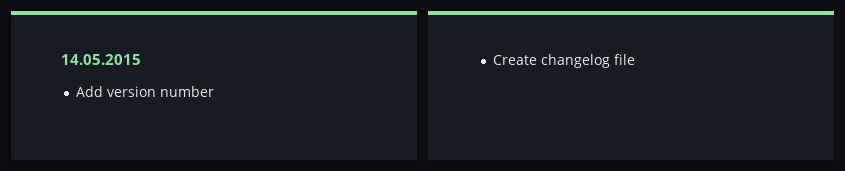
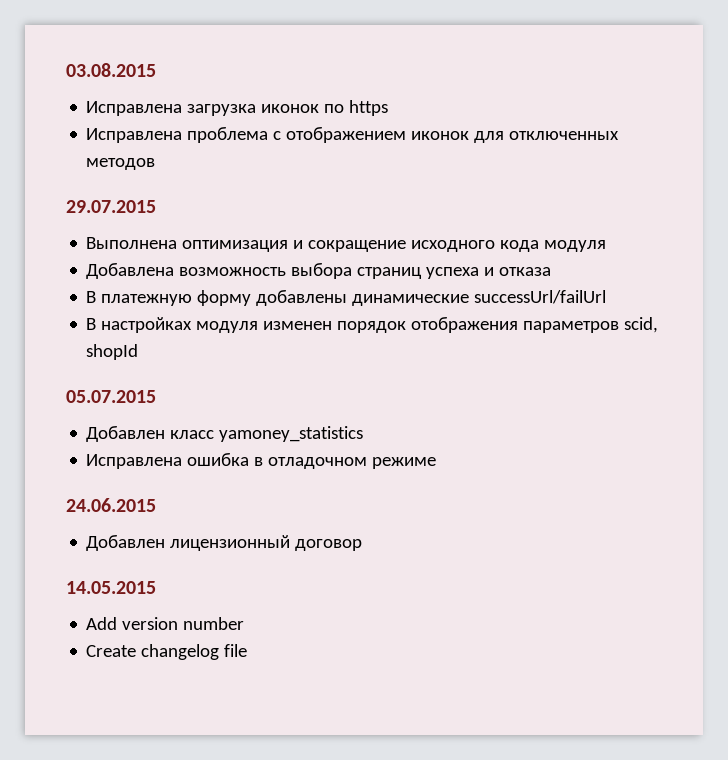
+ 03.08.2015
+ Исправлена загрузка иконок по https
+ Исправлена проблема с отображением иконок для отключенных методов
+ 29.07.2015
+ Выполнена оптимизация и сокращение исходного кода модуля
+ Добавлена возможность выбора страниц успеха и отказа
+ В платежную форму добавлены динамические successUrl/failUrl
+ В настройках модуля изменен порядок отображения параметров scid, shopId
+ 05.07.2015
+ Добавлен класс yamoney_statistics
+ Исправлена ошибка в отладочном режиме
+ 24.06.2015
+ Добавлен лицензионный договор

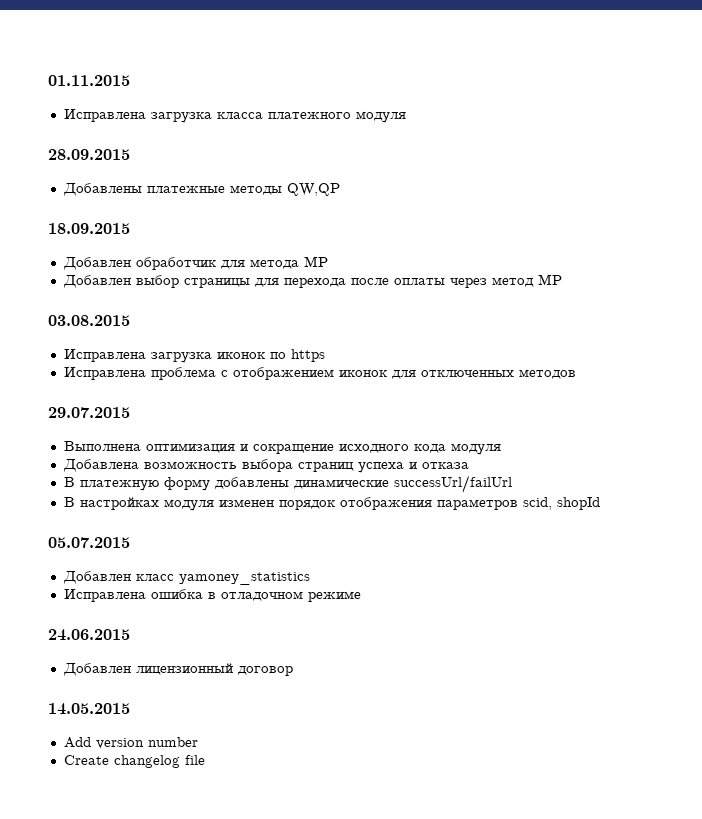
+ 01.11.2015
+ Исправлена загрузка класса платежного модуля
+ 28.09.2015
+ Добавлены платежные методы QW,QP
+ 18.09.2015
+ Добавлен обработчик для метода MP
+ Добавлен выбор страницы для перехода после оплаты через метод MP

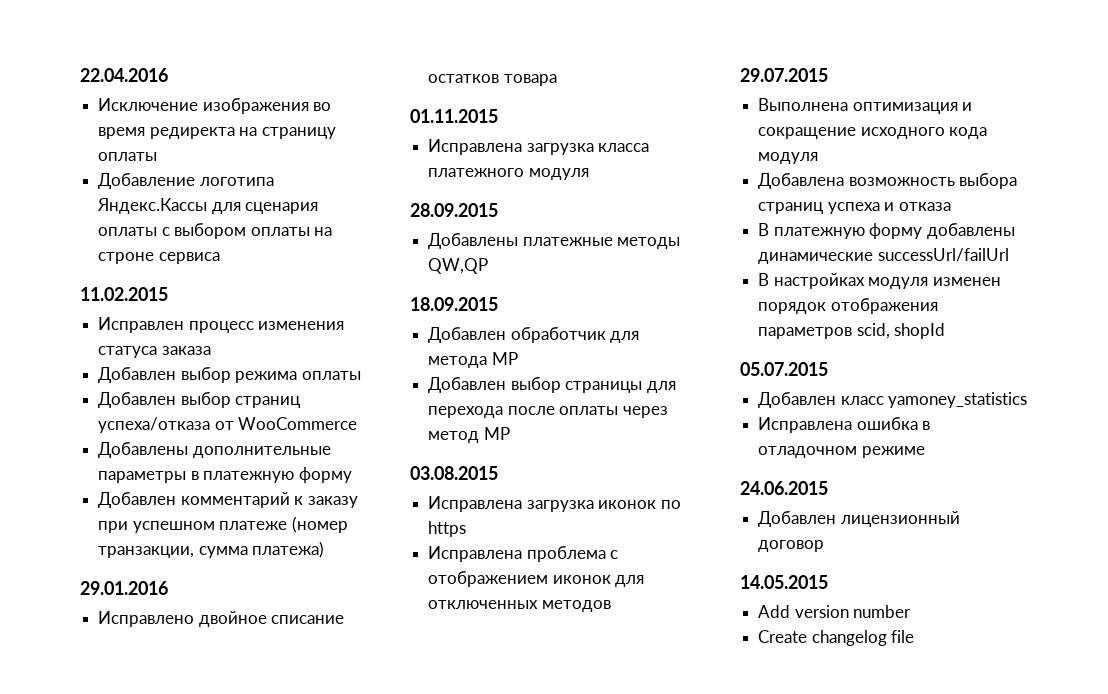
+ 22.04.2016
+ Исключение изображения во время редиректа на страницу оплаты
+ Добавление логотипа Яндекс.Кассы для сценария оплаты с выбором оплаты на строне сервиса
+ 11.02.2015
+ Исправлен процесс изменения статуса заказа
+ Добавлен выбор режима оплаты
+ Добавлен выбор страниц успеха/отказа от WooCommerce
+ Добавлены дополнительные параметры в платежную форму
+ Добавлен комментарий к заказу при успешном платеже (номер транзакции, сумма платежа)
+ 29.01.2016
+ Исправлено двойное списание остатков товара

